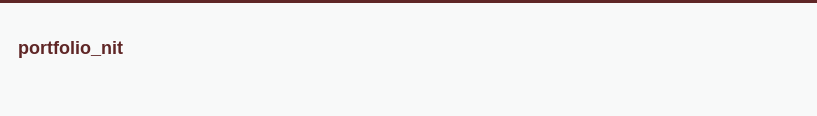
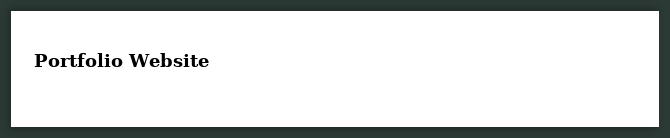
- portfolio_nit
+ Portfolio Website

